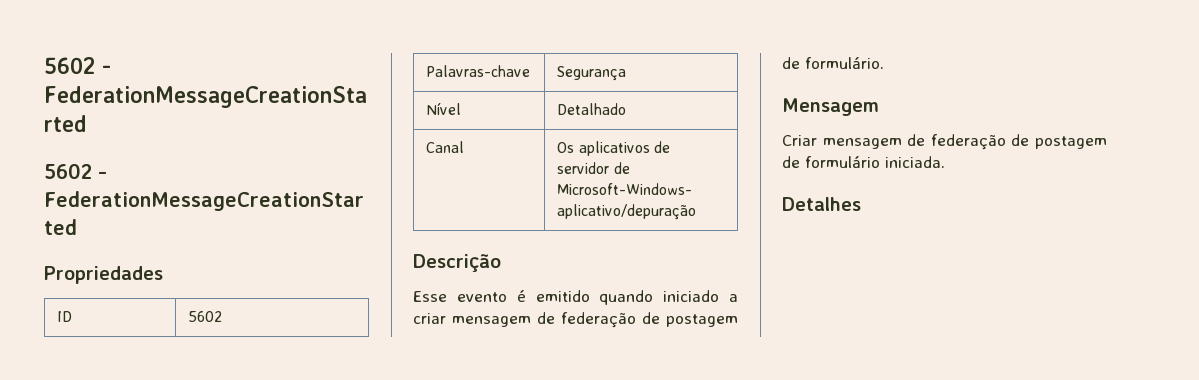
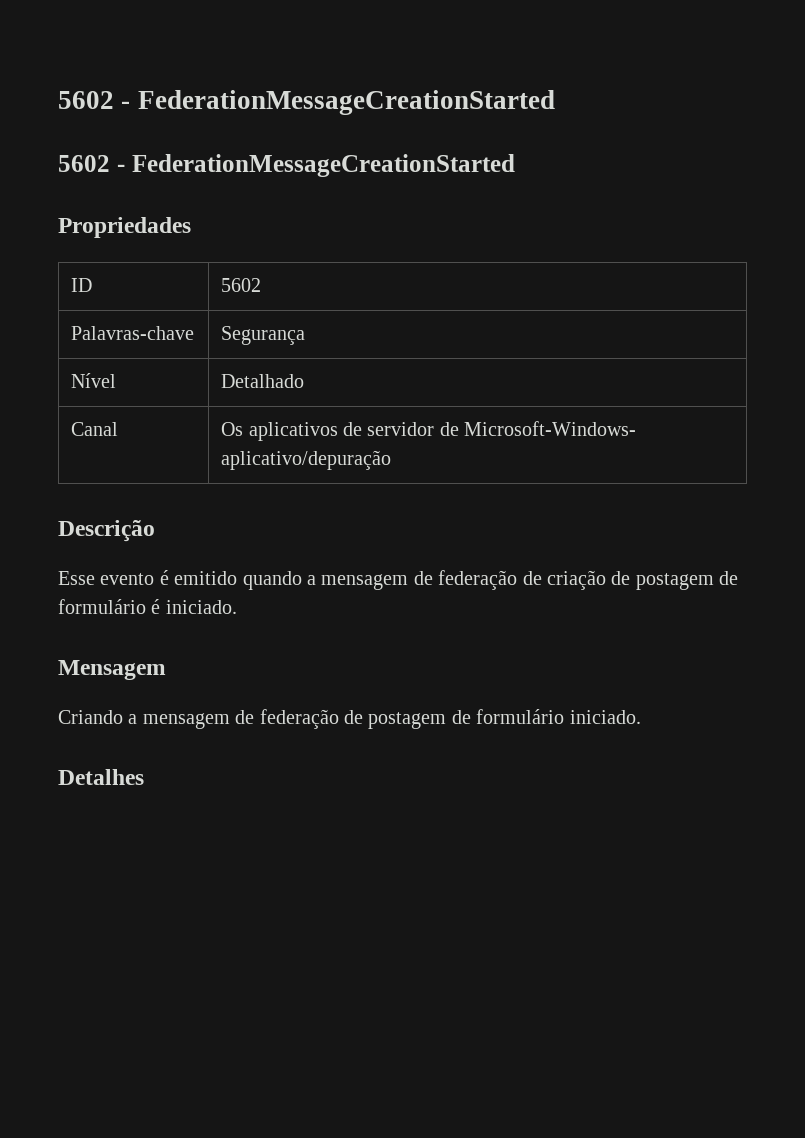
- Esse evento é emitido quando iniciado a criar mensagem de federação de postagem de formulário.
+ Esse evento é emitido quando a mensagem de federação de criação de postagem de formulário é iniciado.
- Criar mensagem de federação de postagem de formulário iniciada.
+ Criando a mensagem de federação de postagem de formulário iniciado.

